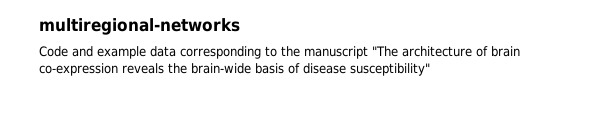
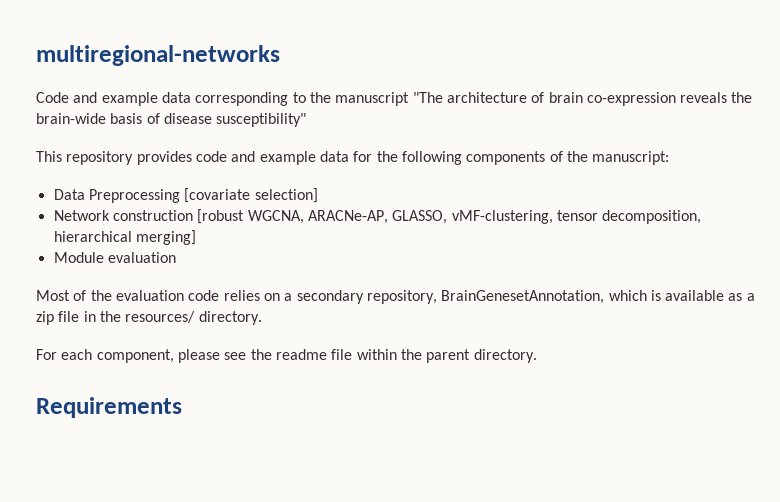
+ This repository provides code and example data for the following components of the manuscript:
+ Data Preprocessing [covariate selection]
+ Network construction [robust WGCNA, ARACNe-AP, GLASSO, vMF-clustering, tensor decomposition, hierarchical merging]
+ Module evaluation
+ Most of the evaluation code relies on a secondary repository, BrainGenesetAnnotation, which is available as a zip file in the resources/ directory.
+ For each component, please see the readme file within the parent directory.
+ Requirements

